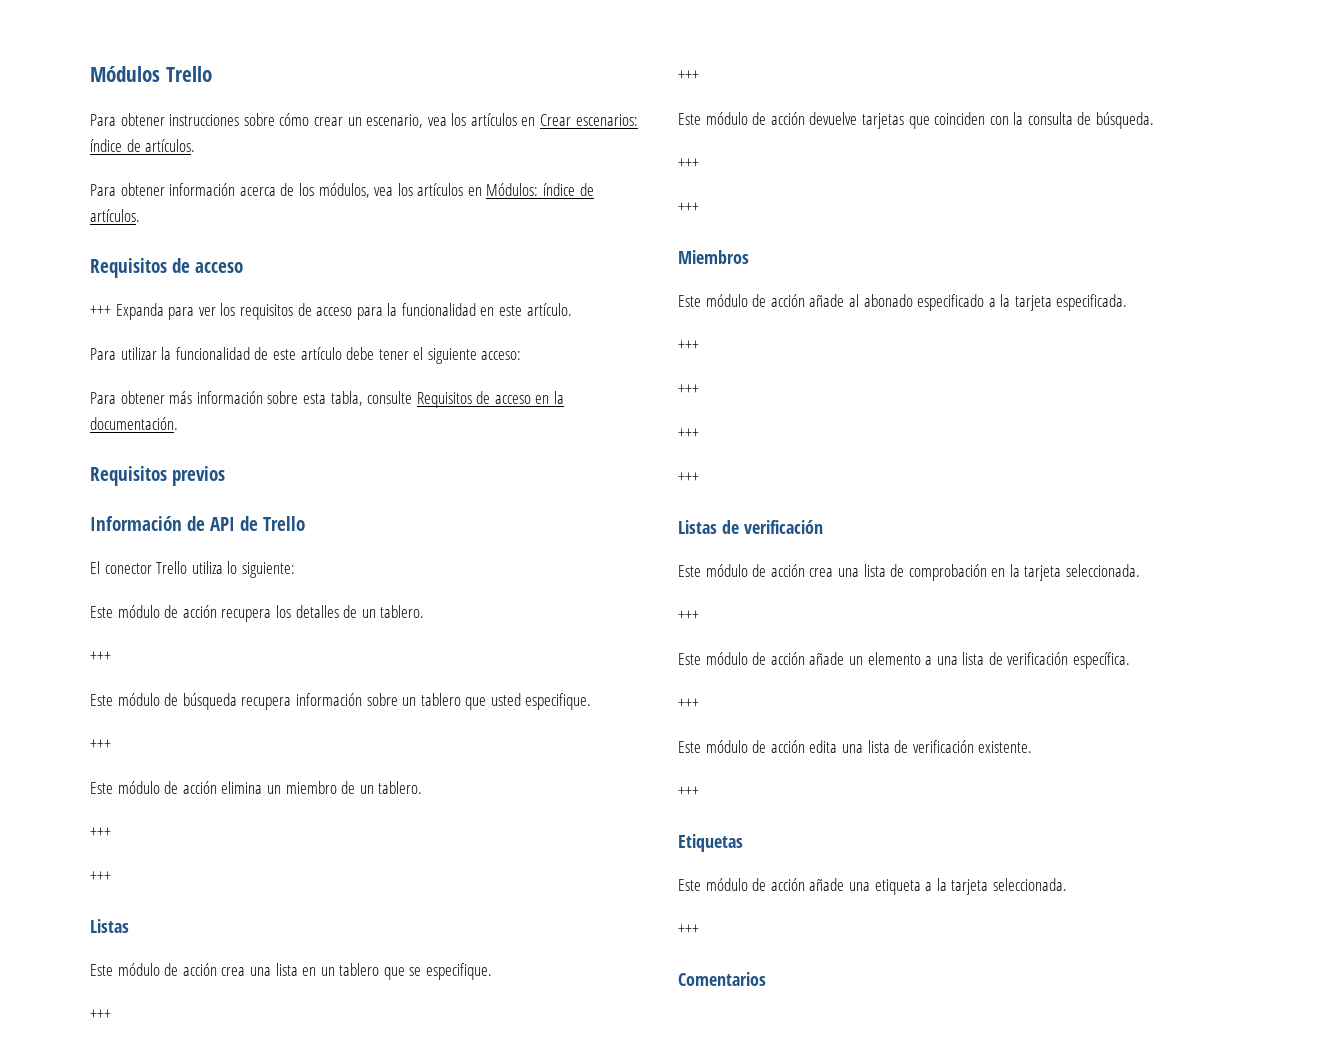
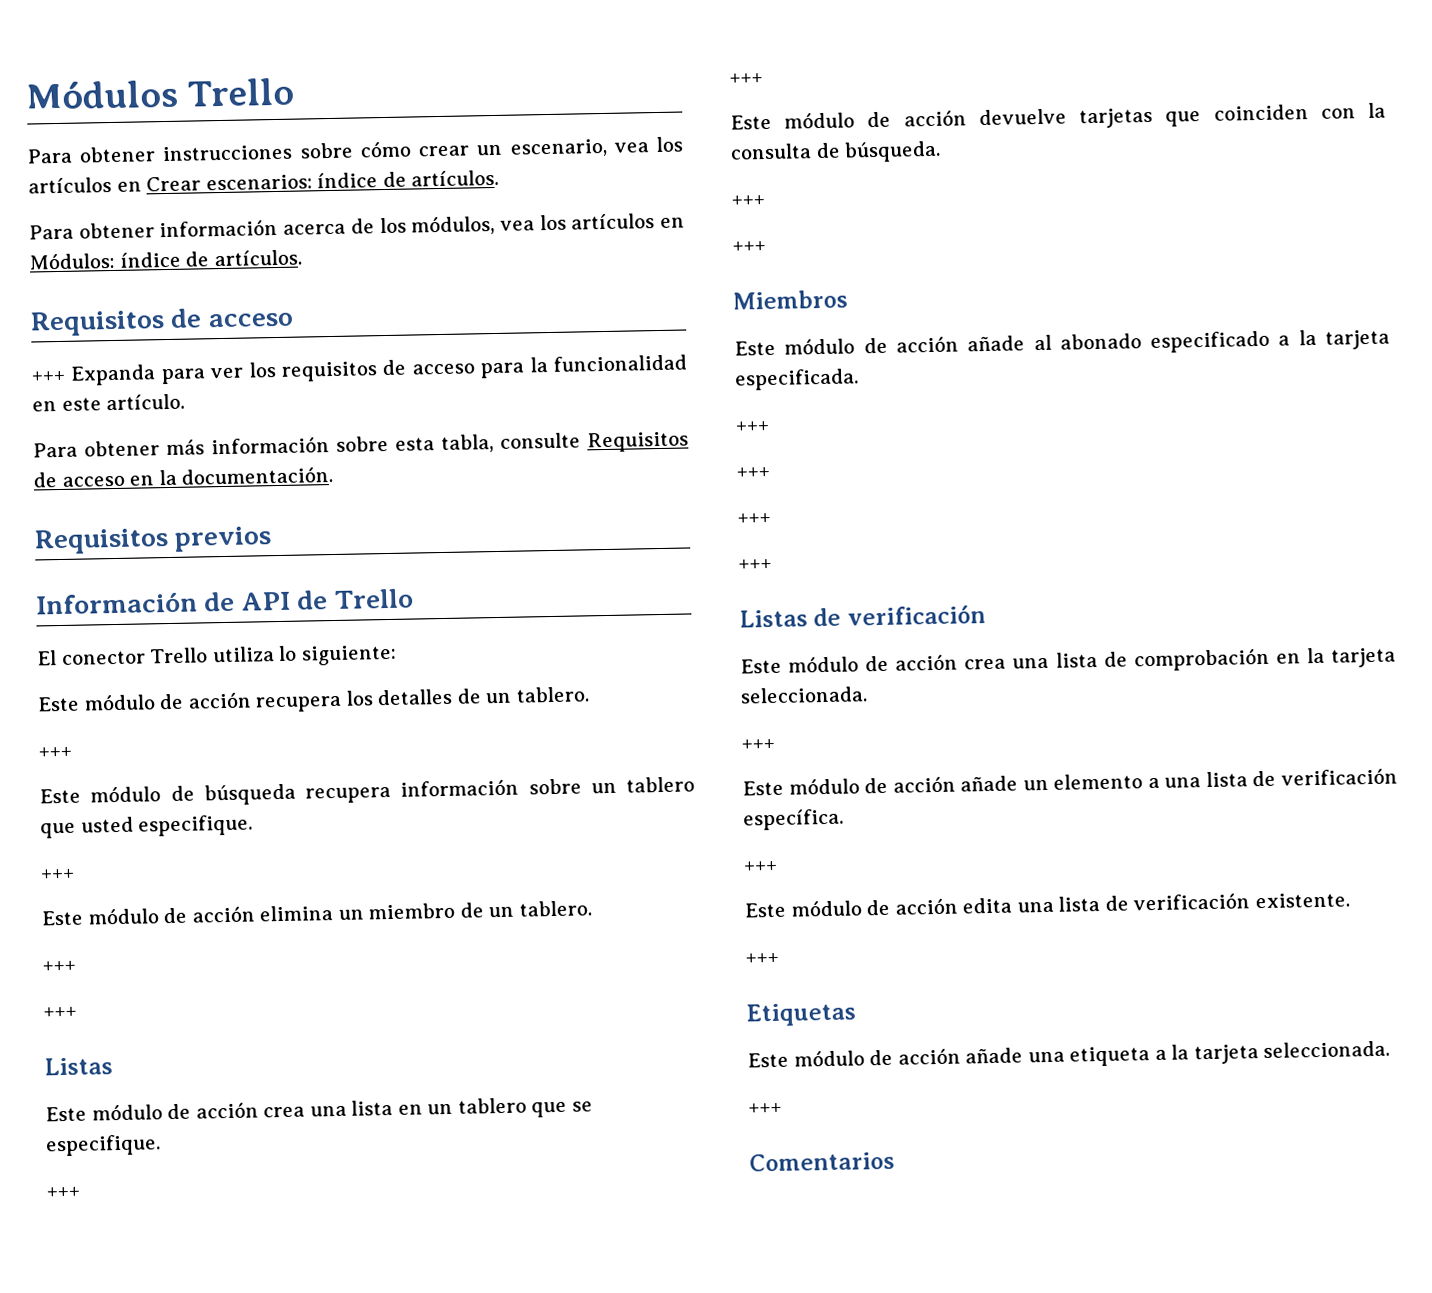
- Para utilizar la funcionalidad de este artículo debe tener el siguiente acceso:

